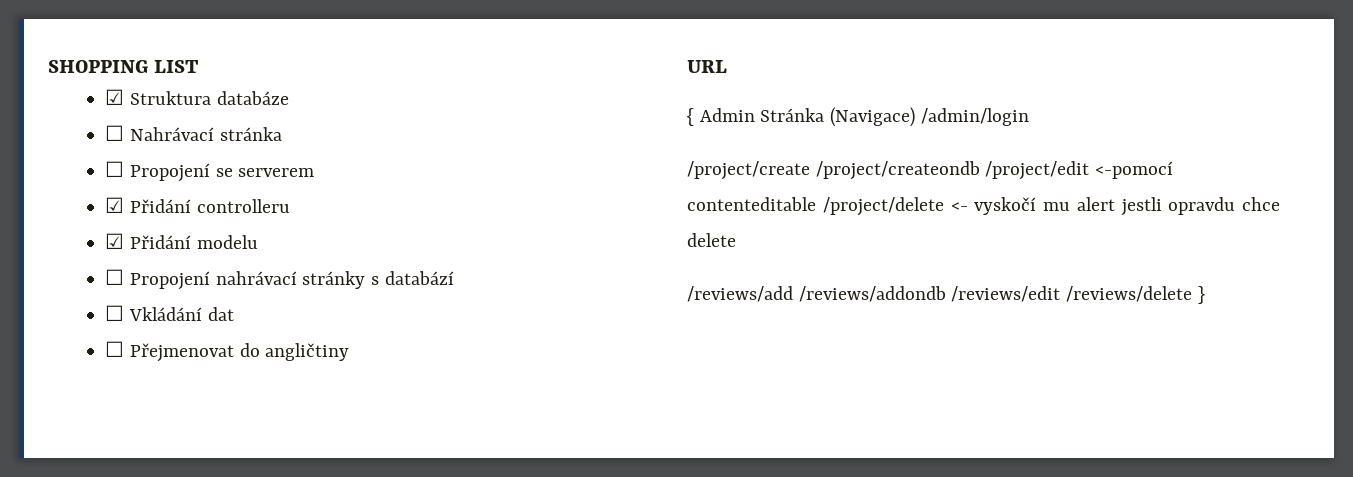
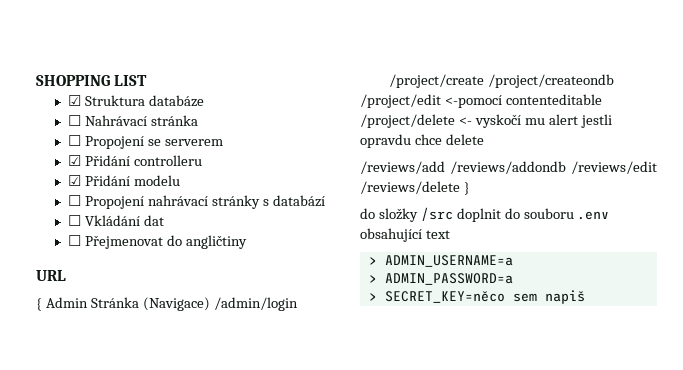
+ do složky /src doplnit do souboru .env obsahující text
+ > ADMIN_USERNAME=a
+ > ADMIN_PASSWORD=a
+ > SECRET_KEY=něco sem napiš

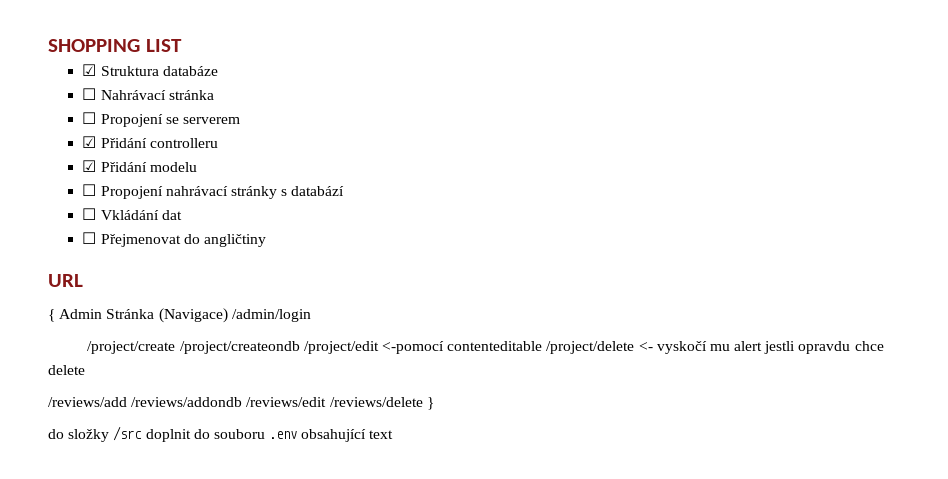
- > ADMIN_USERNAME=a
- > ADMIN_PASSWORD=a
- > SECRET_KEY=něco sem napiš

